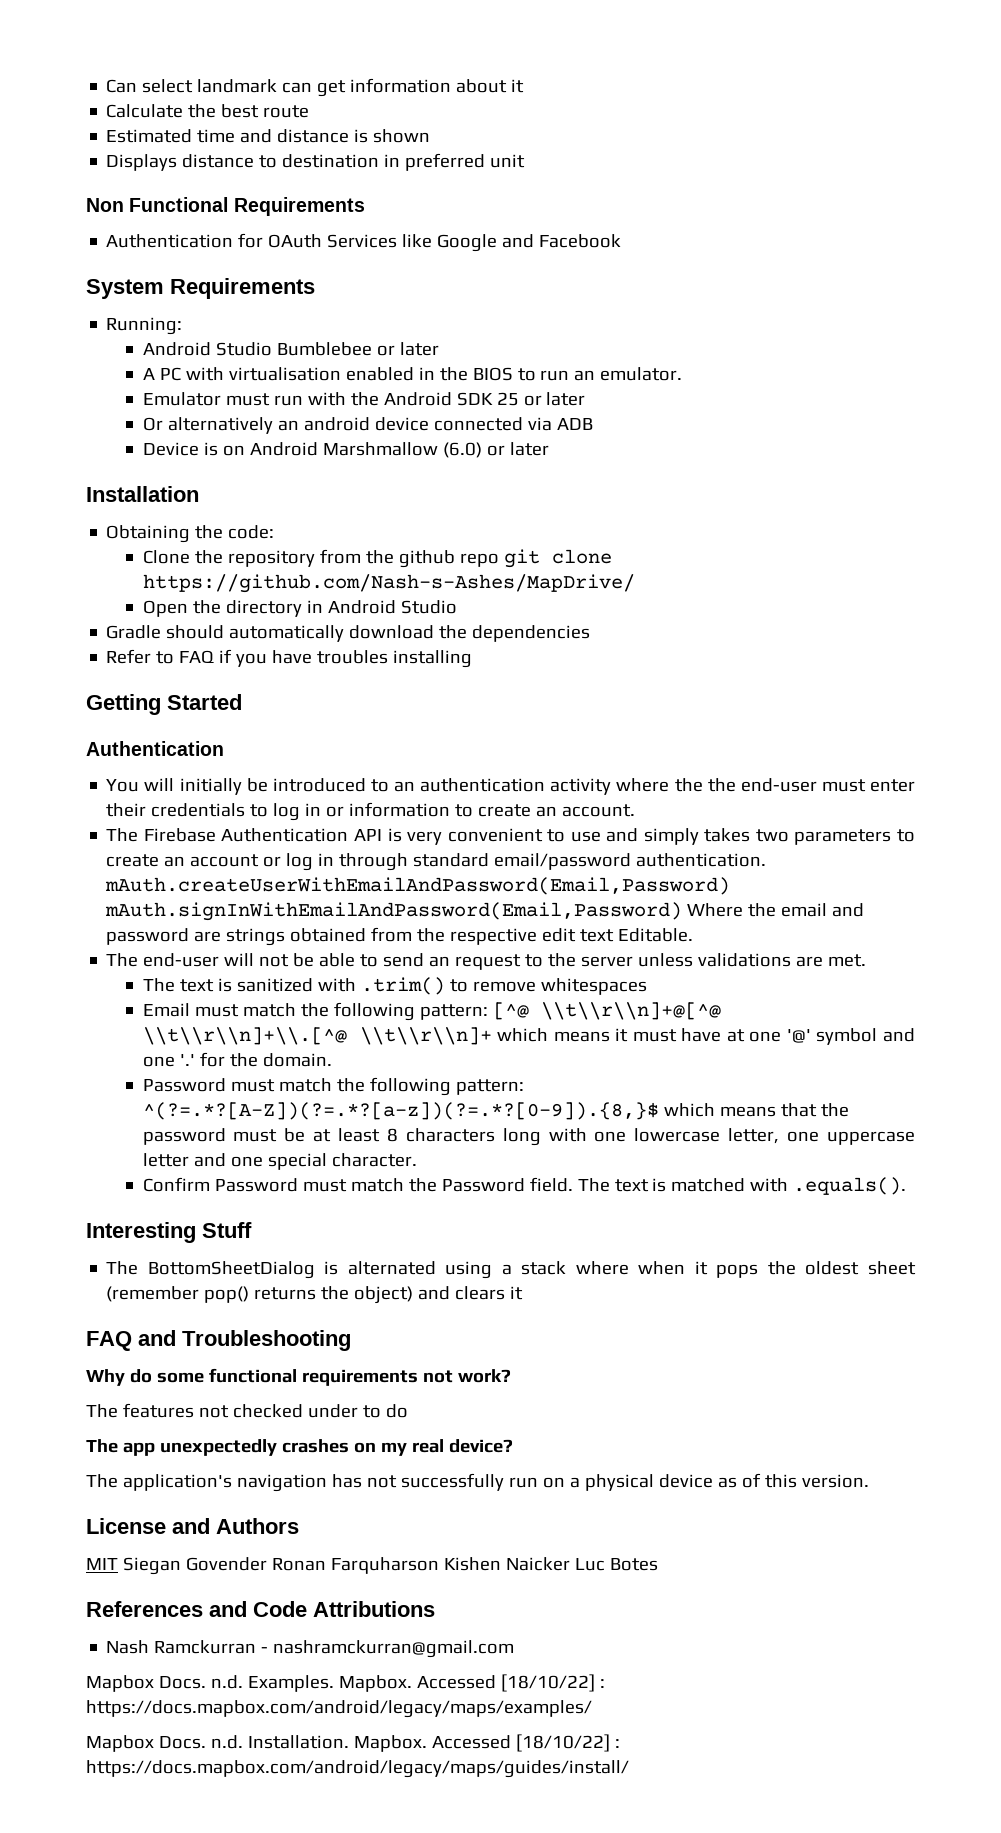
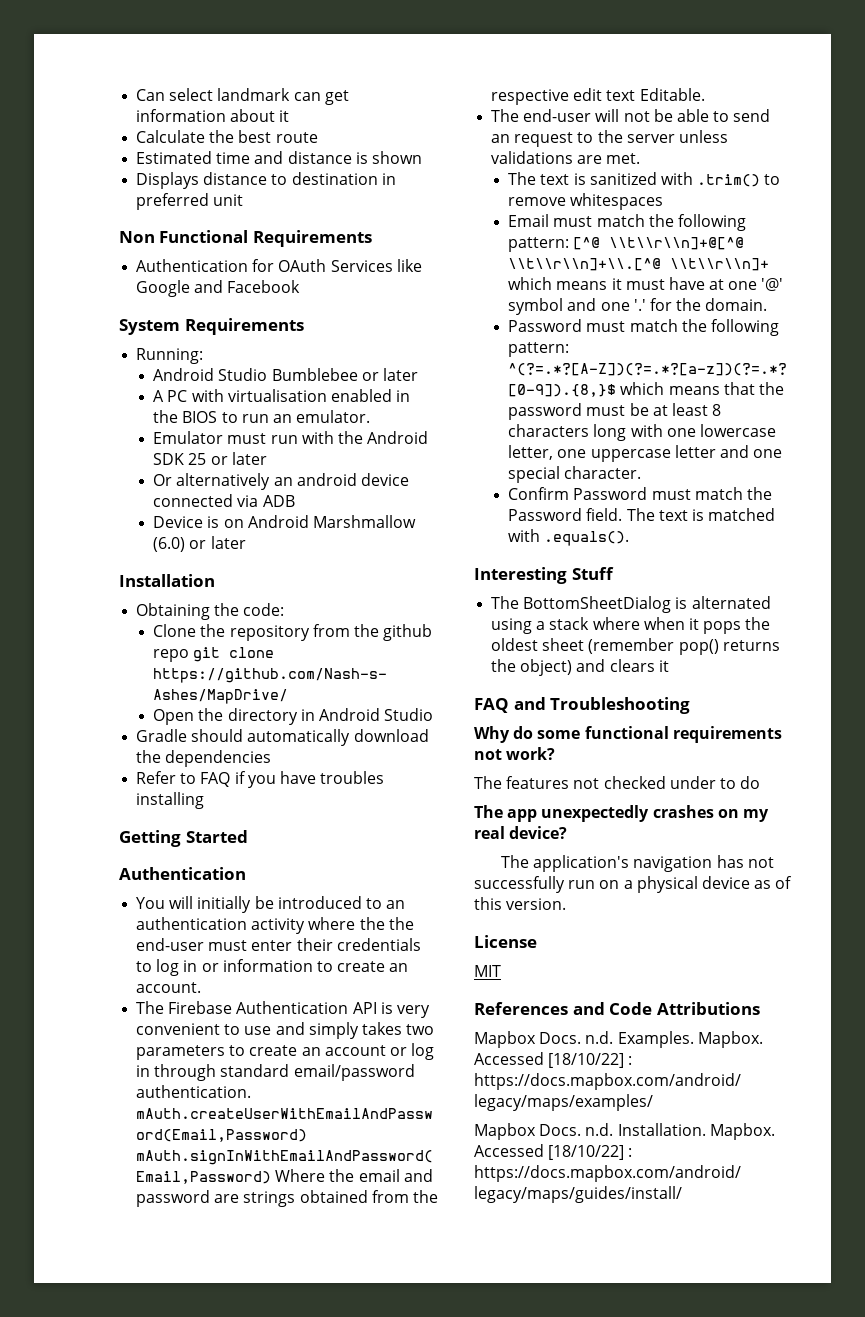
- License and Authors
+ License
- MIT Siegan Govender Ronan Farquharson Kishen Naicker Luc Botes
+ MIT
- Nash Ramckurran - nashramckurran@gmail.com

